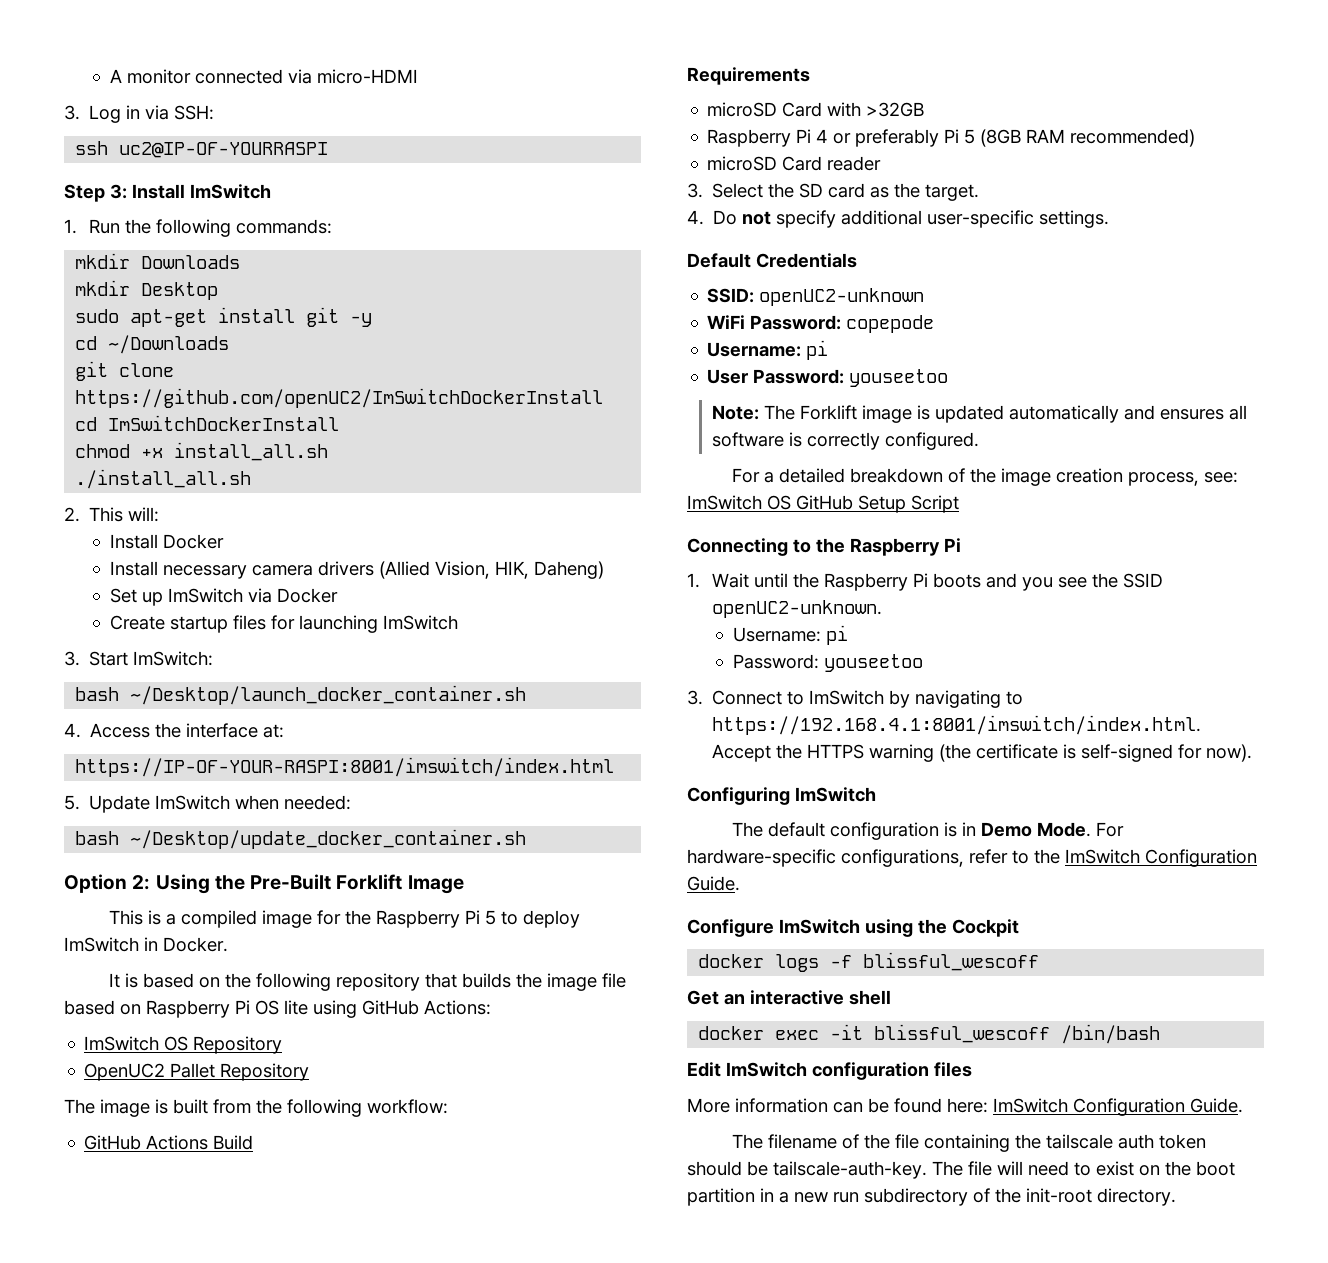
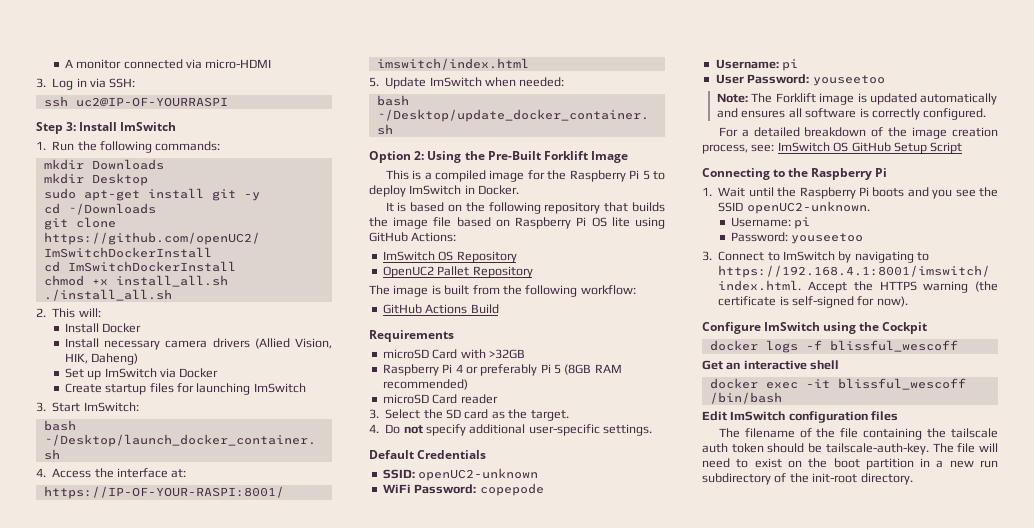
- Configuring ImSwitch
- The default configuration is in Demo Mode. For hardware-specific configurations, refer to the ImSwitch Configuration Guide.
- More information can be found here: ImSwitch Configuration Guide.

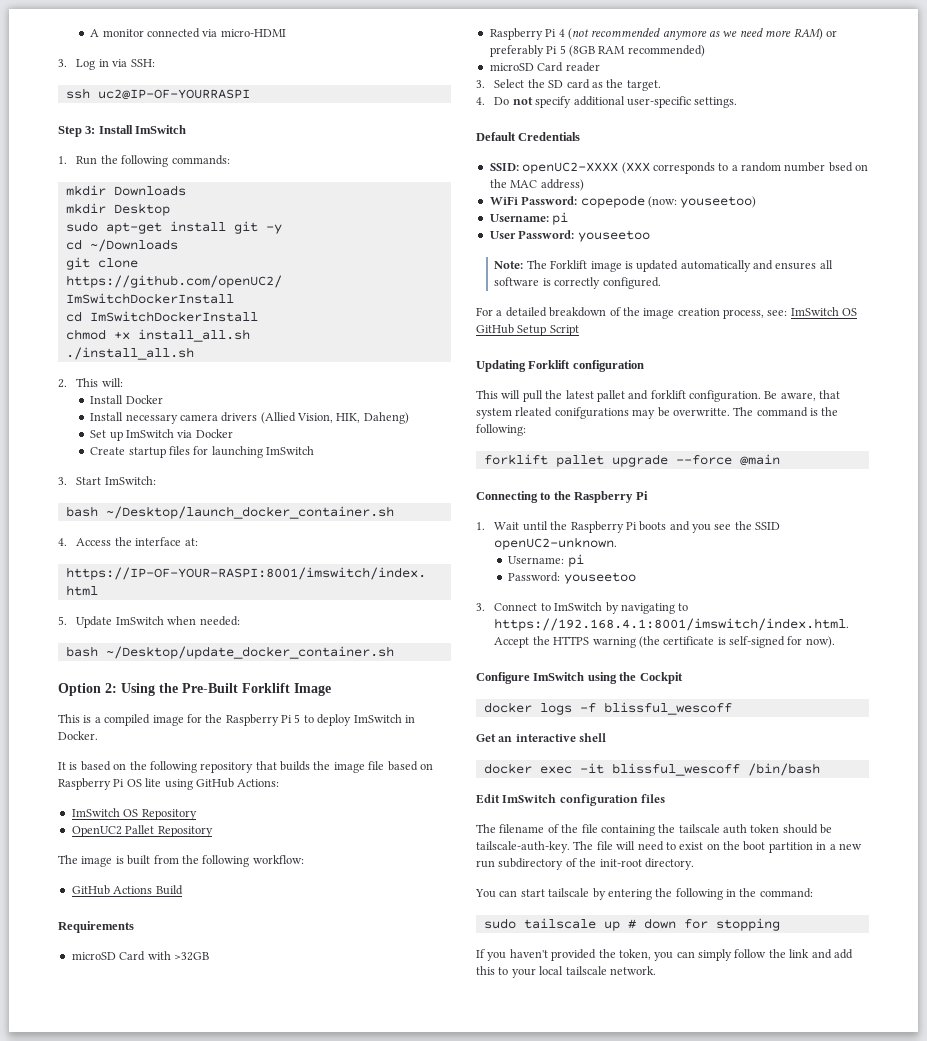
- Raspberry Pi 4 or preferably Pi 5 (8GB RAM recommended)
+ Raspberry Pi 4 (not recommended anymore as we need more RAM) or preferably Pi 5 (8GB RAM recommended)
- SSID: openUC2-unknown
+ SSID: openUC2-XXXX (XXX corresponds to a random number bsed on the MAC address)
- WiFi Password: copepode
+ WiFi Password: copepode (now: youseetoo)
+ Updating Forklift configuration
+ This will pull the latest pallet and forklift configuration. Be aware, that system rleated conifgurations may be overwritte. The command is the following:
+ forklift pallet upgrade --force @main
+ You can start tailscale by entering the following in the command:
+ sudo tailscale up # down for stopping
+ If you haven't provided the token, you can simply follow the link and add this to your local tailscale network.

